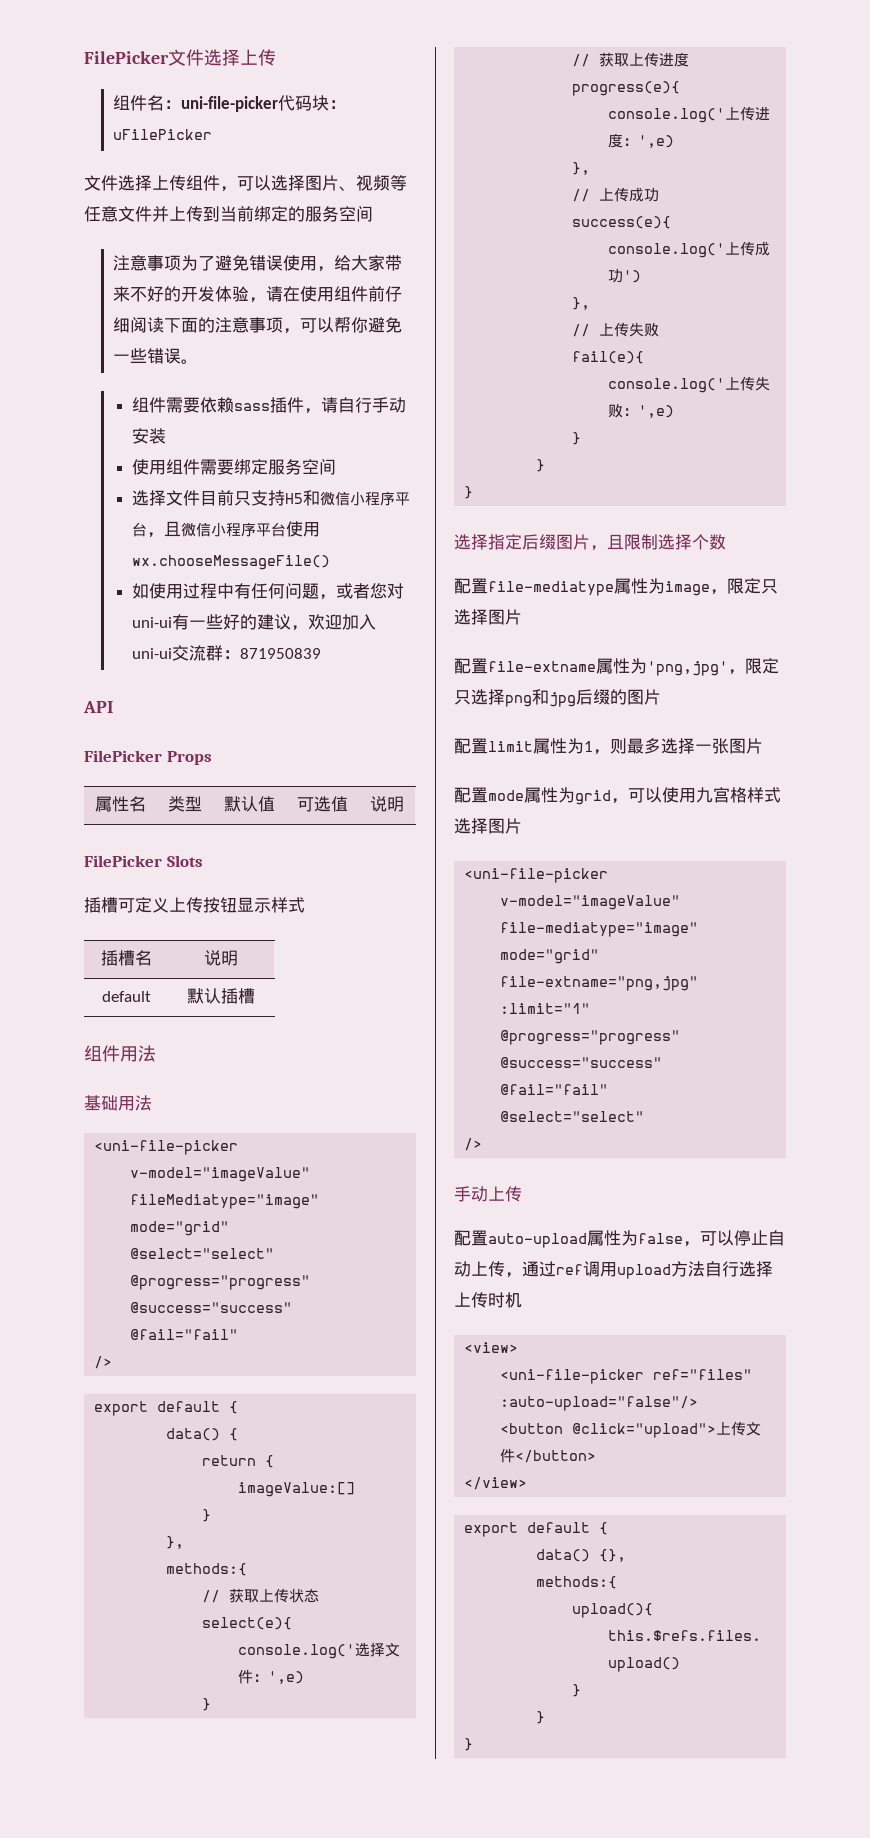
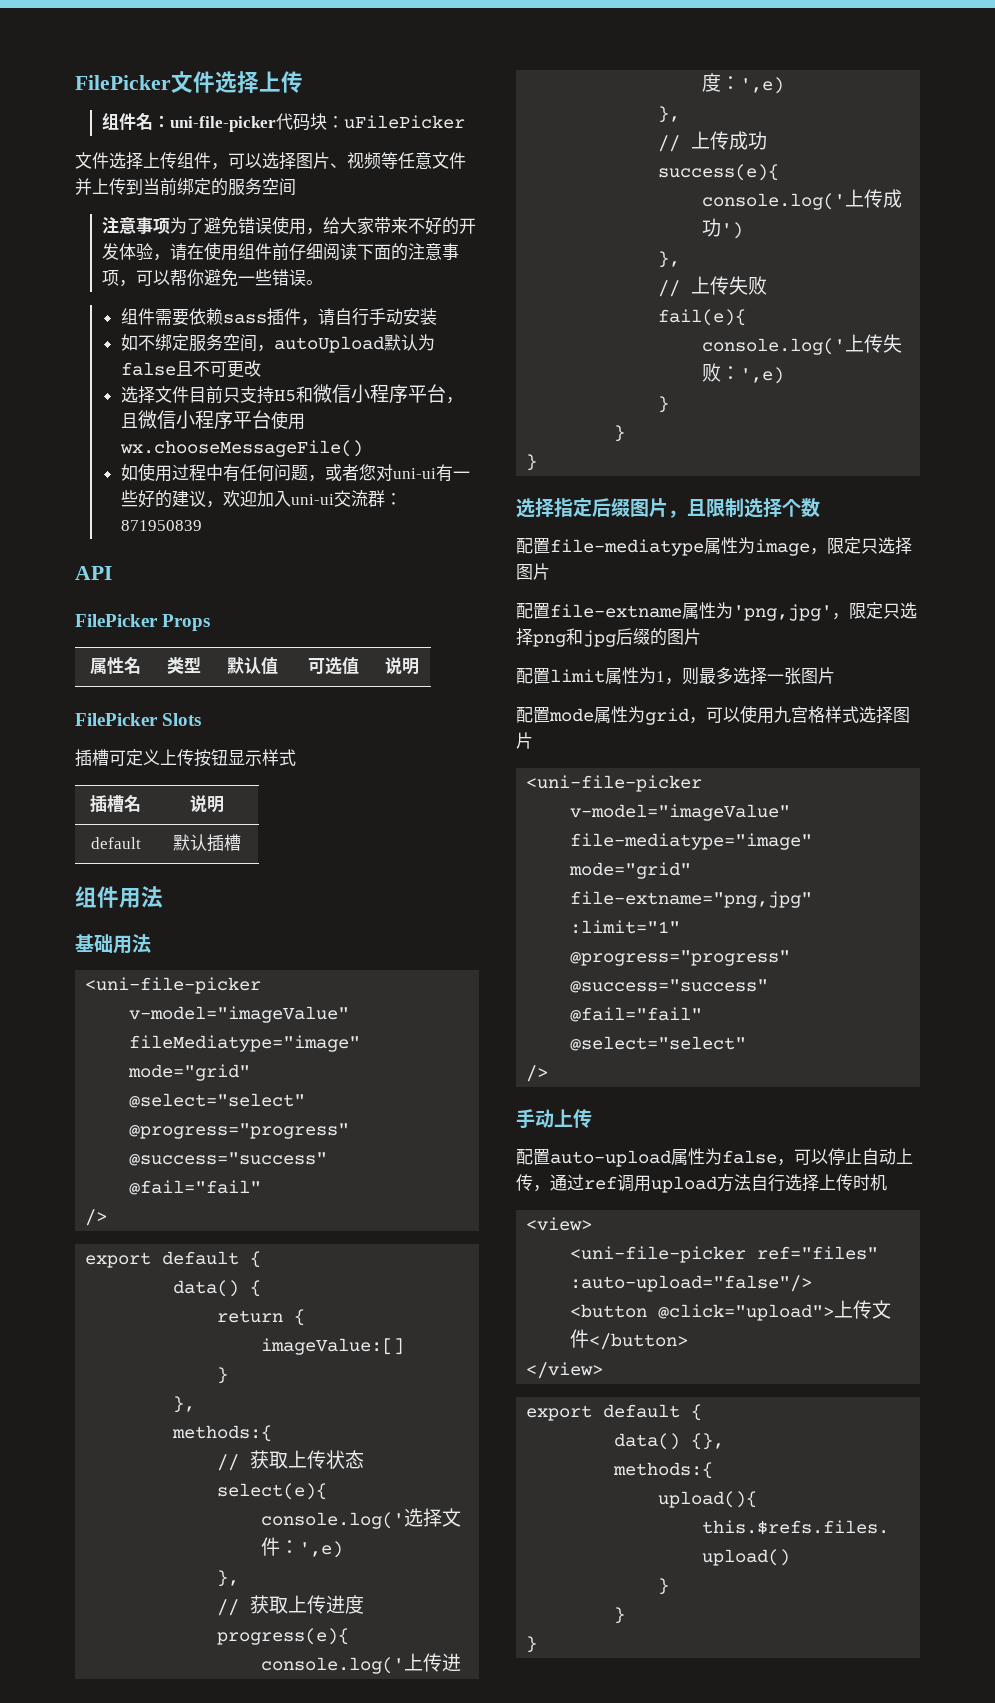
- 使用组件需要绑定服务空间
+ 如不绑定服务空间，autoUpload默认为false且不可更改
  console.log('选择文件：',e)
- }
+ },

